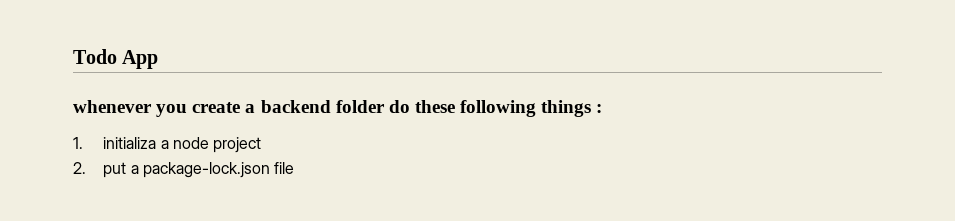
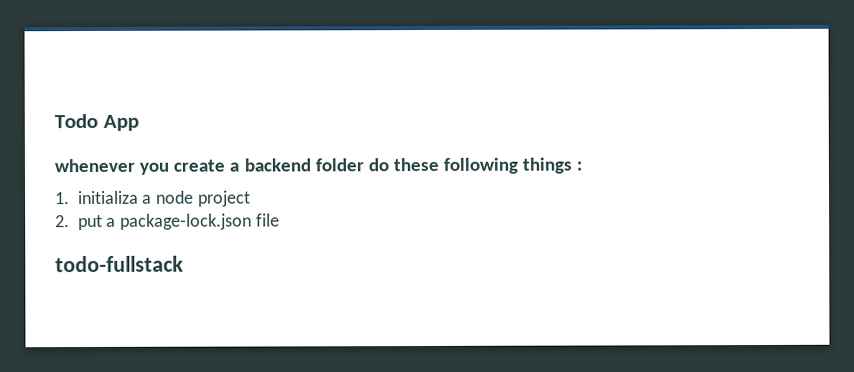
+ todo-fullstack

